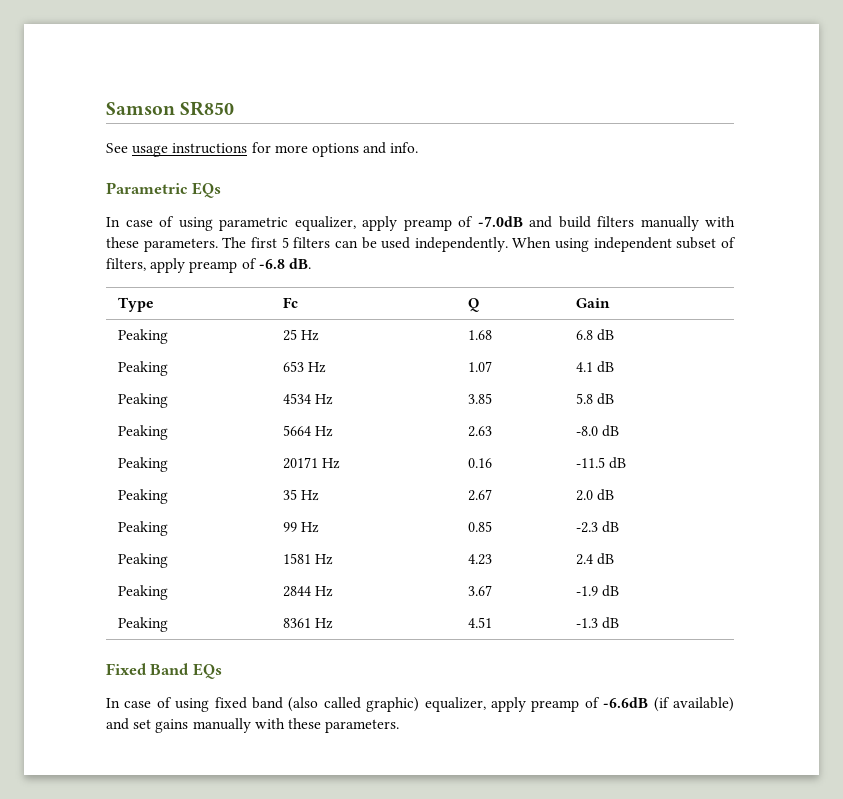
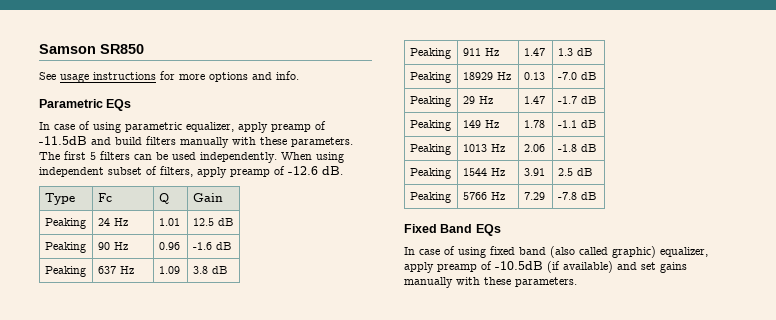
- In case of using parametric equalizer, apply preamp of -7.0dB and build filters manually with these parameters.
+ In case of using parametric equalizer, apply preamp of -11.5dB and build filters manually with these parameters.
- When using independent subset of filters, apply preamp of -6.8 dB.
+ When using independent subset of filters, apply preamp of -12.6 dB.
- Peaking | 25 Hz | 1.68 | 6.8 dB
- Peaking | 653 Hz | 1.07 | 4.1 dB
- Peaking | 4534 Hz | 3.85 | 5.8 dB
- Peaking | 5664 Hz | 2.63 | -8.0 dB
- Peaking | 20171 Hz | 0.16 | -11.5 dB
- Peaking | 35 Hz | 2.67 | 2.0 dB
- Peaking | 99 Hz | 0.85 | -2.3 dB
- Peaking | 1581 Hz | 4.23 | 2.4 dB
- Peaking | 2844 Hz | 3.67 | -1.9 dB
- Peaking | 8361 Hz | 4.51 | -1.3 dB
+ Peaking | 24 Hz | 1.01 | 12.5 dB
+ Peaking | 90 Hz | 0.96 | -1.6 dB
+ Peaking | 637 Hz | 1.09 | 3.8 dB
+ Peaking | 911 Hz | 1.47 | 1.3 dB
+ Peaking | 18929 Hz | 0.13 | -7.0 dB
+ Peaking | 29 Hz | 1.47 | -1.7 dB
+ Peaking | 149 Hz | 1.78 | -1.1 dB
+ Peaking | 1013 Hz | 2.06 | -1.8 dB
+ Peaking | 1544 Hz | 3.91 | 2.5 dB
+ Peaking | 5766 Hz | 7.29 | -7.8 dB
- In case of using fixed band (also called graphic) equalizer, apply preamp of -6.6dB (if available) and set gains manually with these parameters.
+ In case of using fixed band (also called graphic) equalizer, apply preamp of -10.5dB (if available) and set gains manually with these parameters.

